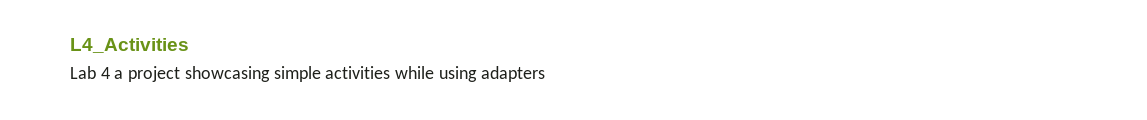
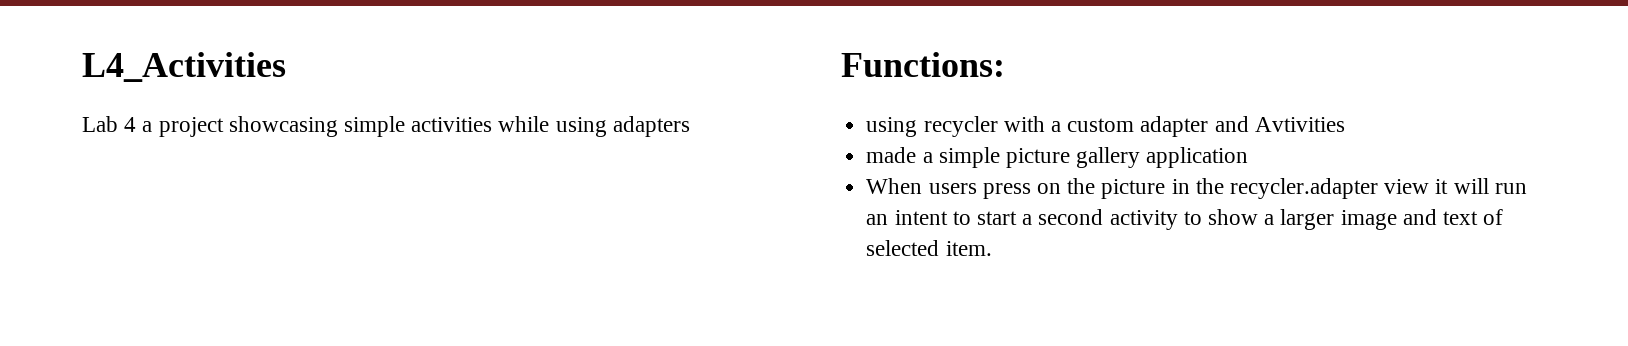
+ Functions:
+ using recycler with a custom adapter and Avtivities
+ made a simple picture gallery application
+ When users press on the picture in the recycler.adapter view it will run an intent to start a second activity to show a larger image and text of selected item.

